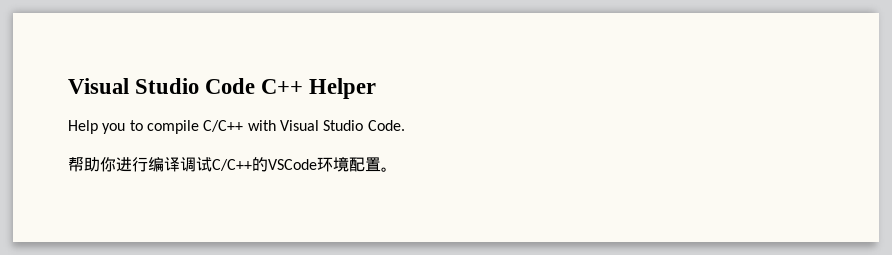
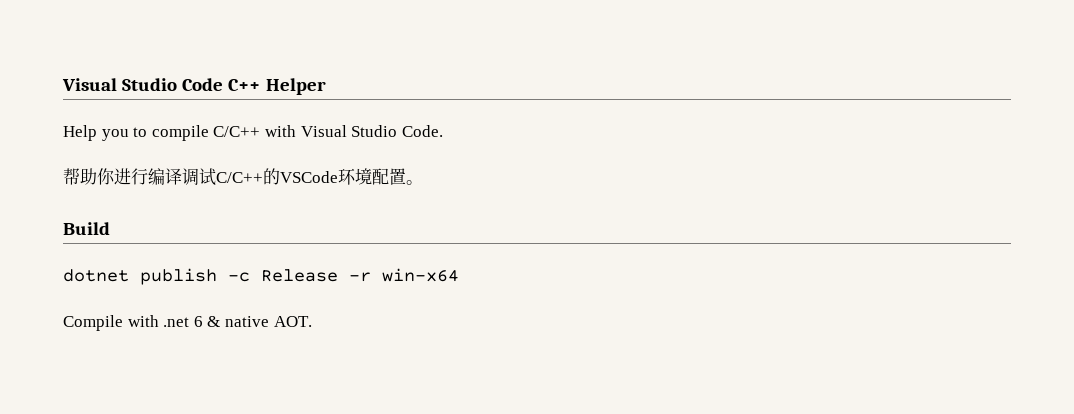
+ Build
+ dotnet publish -c Release -r win-x64
+ Compile with .net 6 & native AOT.

